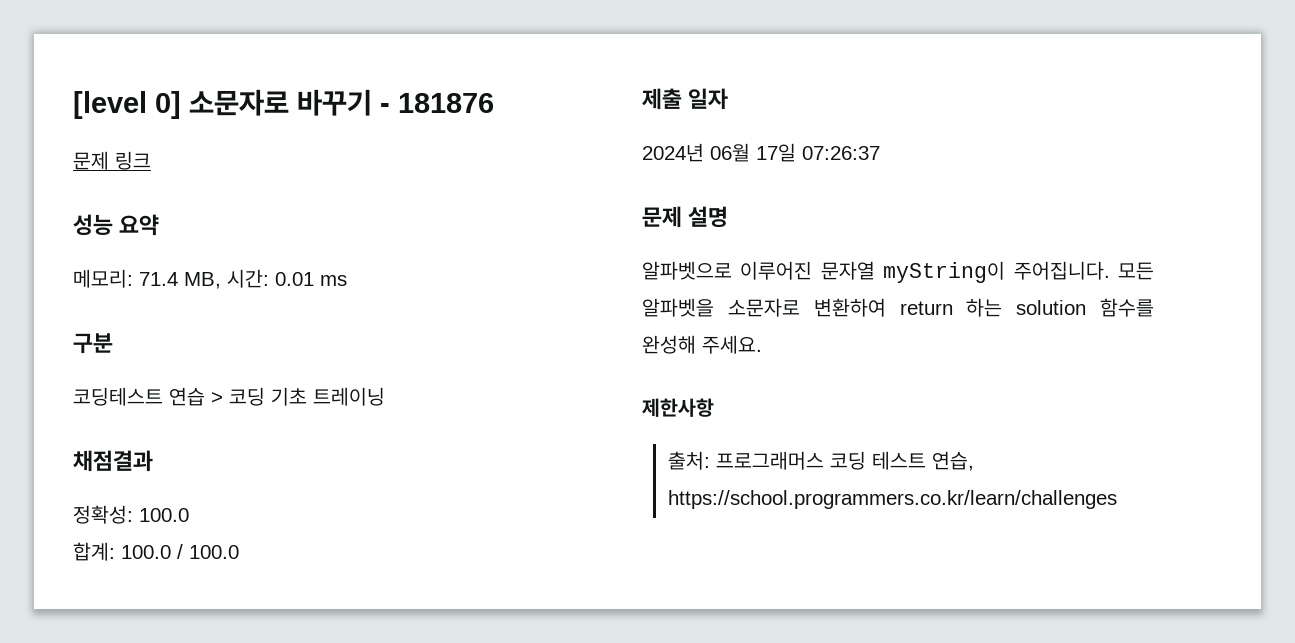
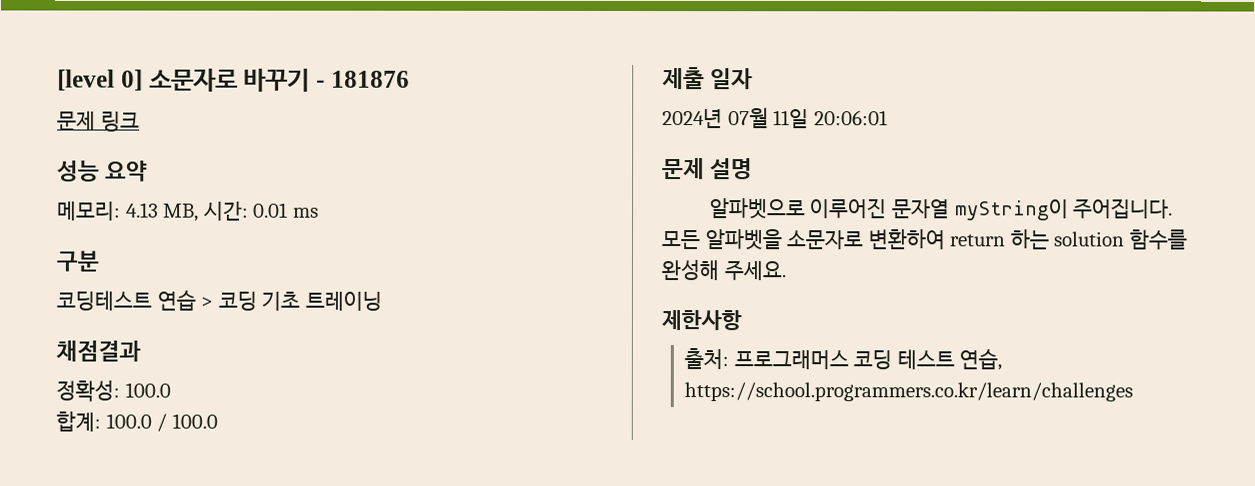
- 메모리: 71.4 MB, 시간: 0.01 ms
+ 메모리: 4.13 MB, 시간: 0.01 ms
- 2024년 06월 17일 07:26:37
+ 2024년 07월 11일 20:06:01

